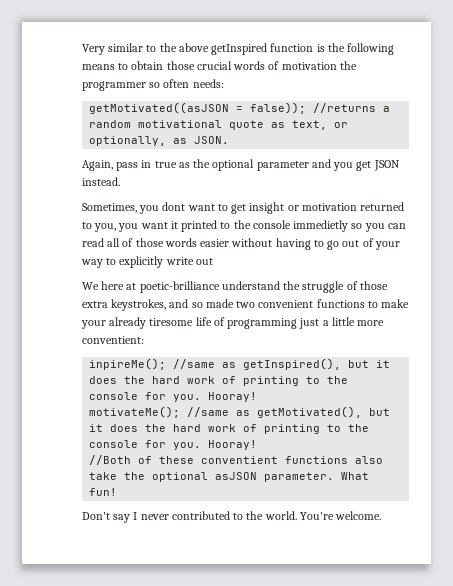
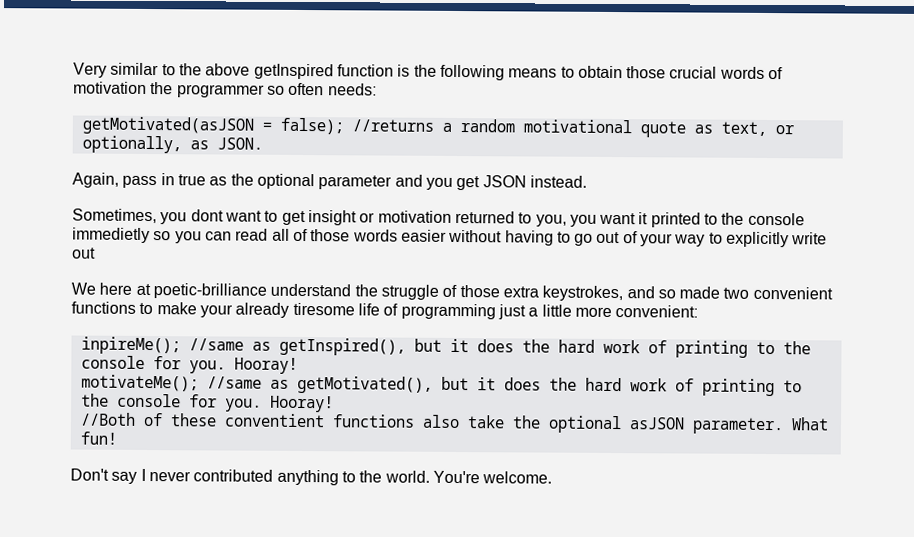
- getMotivated((asJSON = false)); //returns a random motivational quote as text, or optionally, as JSON.
+ getMotivated(asJSON = false); //returns a random motivational quote as text, or optionally, as JSON.
- We here at poetic-brilliance understand the struggle of those extra keystrokes, and so made two convenient functions to make your already tiresome life of programming just a little more conventient:
+ We here at poetic-brilliance understand the struggle of those extra keystrokes, and so made two convenient functions to make your already tiresome life of programming just a little more convenient:
- Don't say I never contributed to the world.
+ Don't say I never contributed anything to the world.

